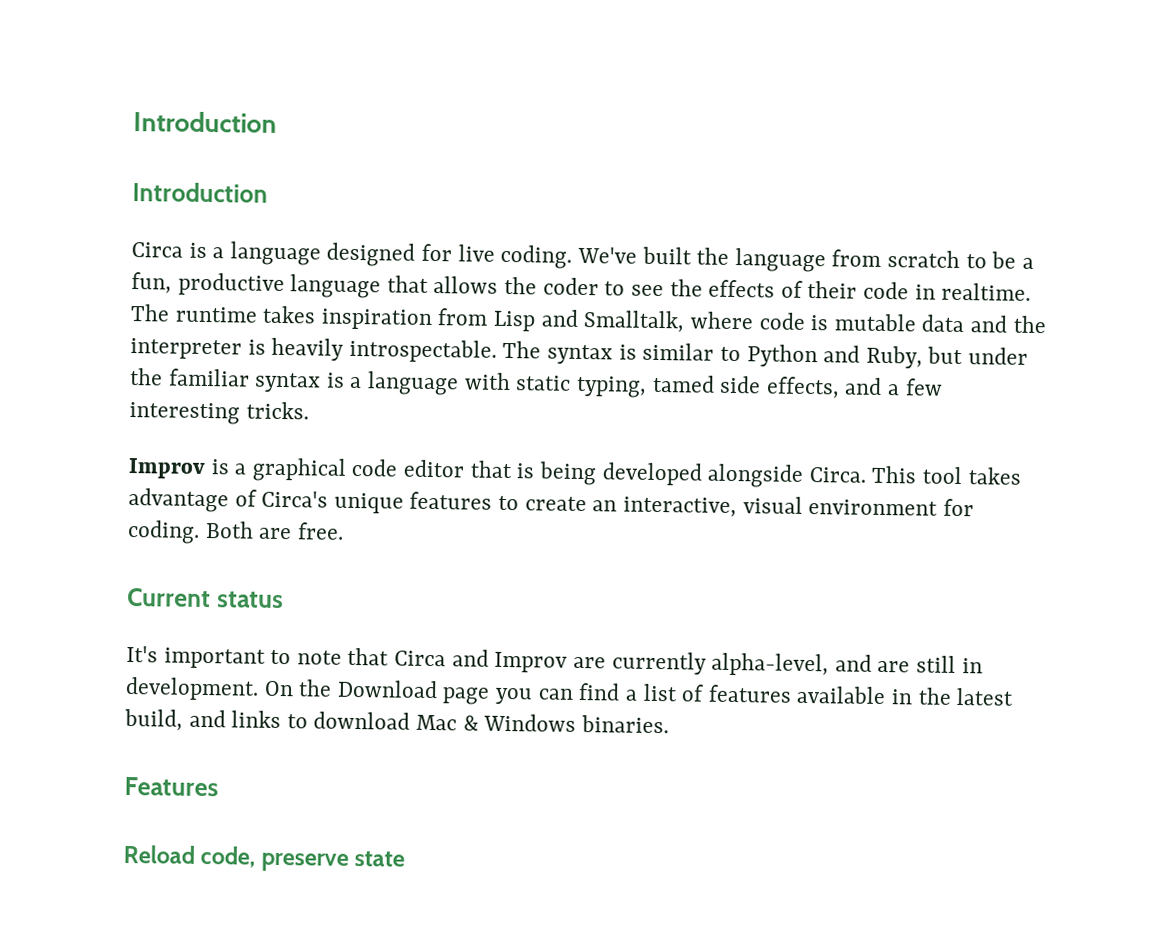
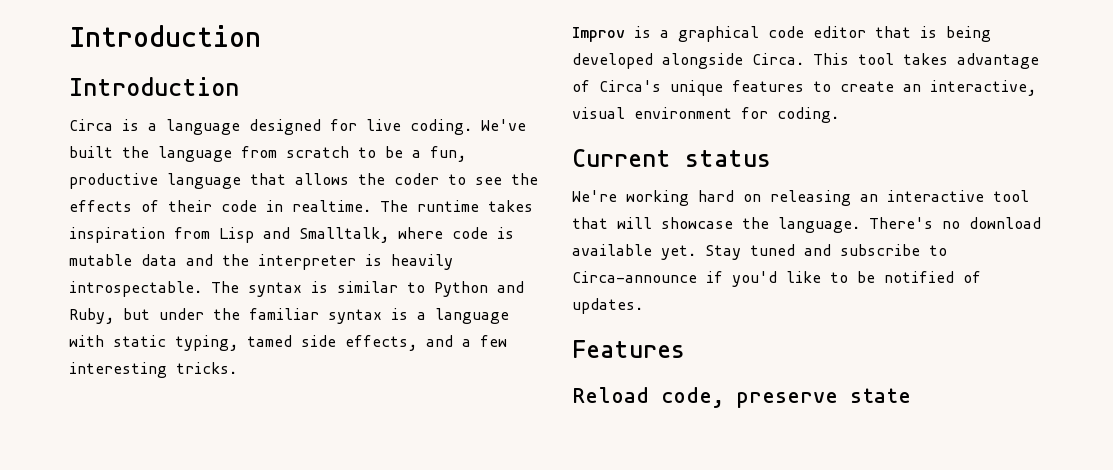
- Both are free.
- It's important to note that Circa and Improv are currently alpha-level, and are still in development. On the Download page you can find a list of features available in the latest build, and links to download Mac & Windows binaries.
+ We're working hard on releasing an interactive tool that will showcase the language. There's no download available yet. Stay tuned and subscribe to Circa-announce if you'd like to be notified of updates.

